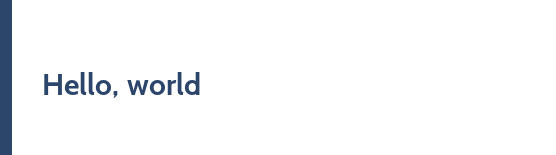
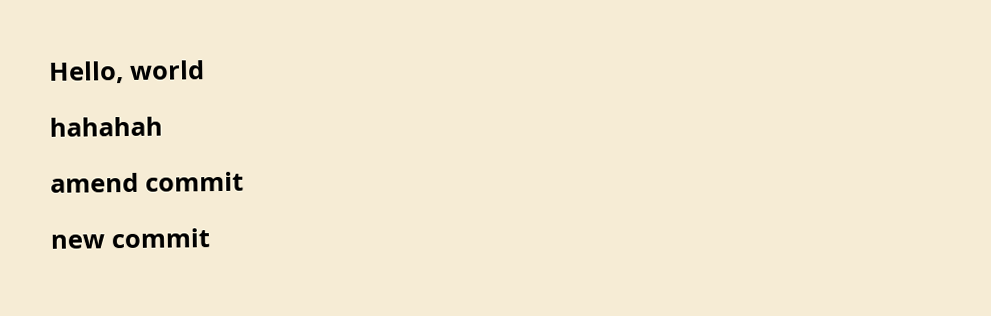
+ hahahah
+ amend commit
+ new commit

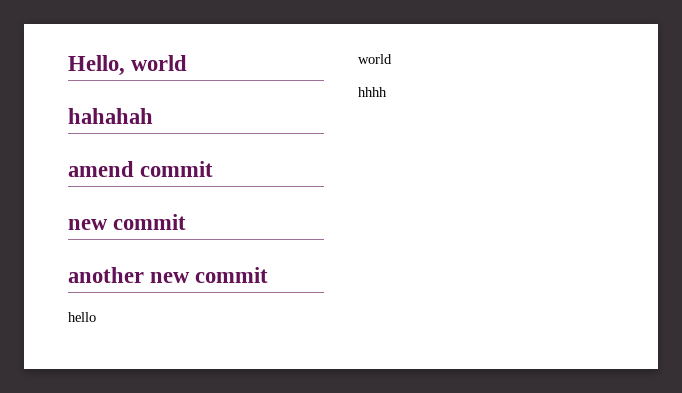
+ another new commit
+ hello
+ world
+ hhhh

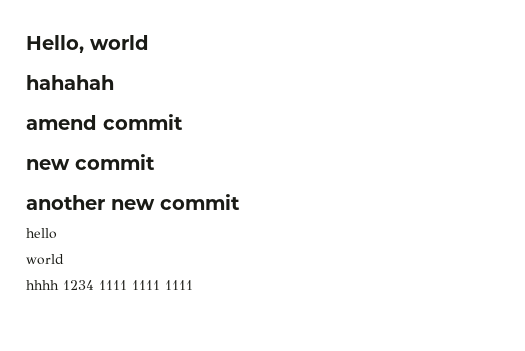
- hhhh
+ hhhh 1234 1111 1111 1111

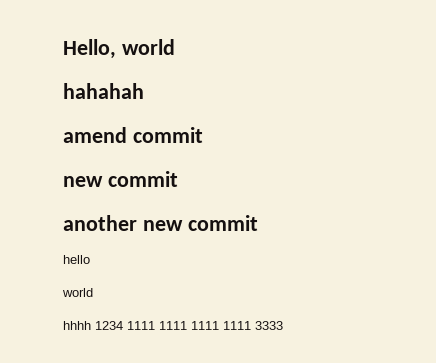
- hhhh 1234 1111 1111 1111
+ hhhh 1234 1111 1111 1111 1111 3333

